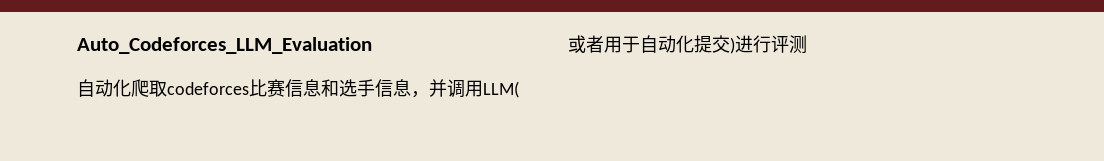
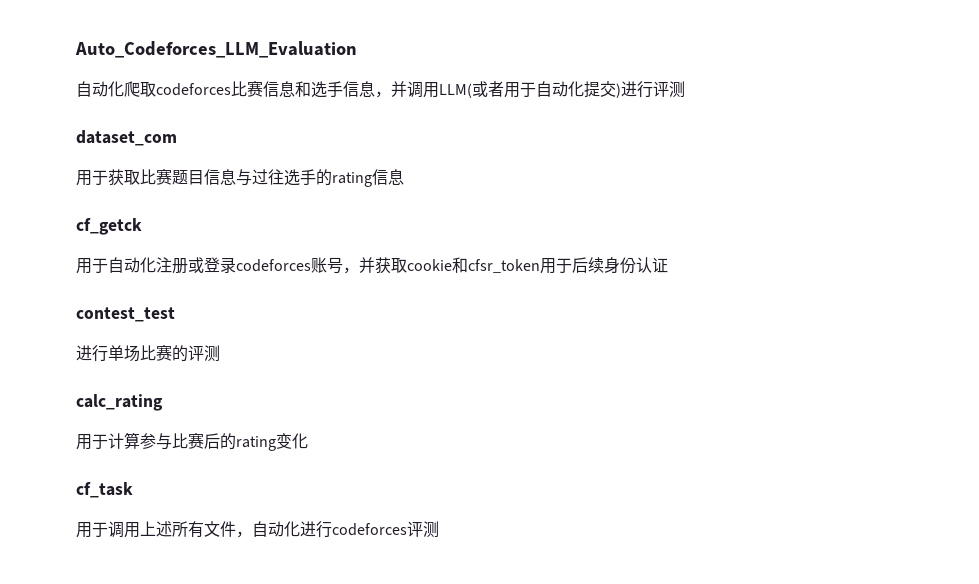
+ dataset_com
+ 用于获取比赛题目信息与过往选手的rating信息
+ cf_getck
+ 用于自动化注册或登录codeforces账号，并获取cookie和cfsr_token用于后续身份认证
+ contest_test
+ 进行单场比赛的评测
+ calc_rating
+ 用于计算参与比赛后的rating变化
+ cf_task
+ 用于调用上述所有文件，自动化进行codeforces评测

